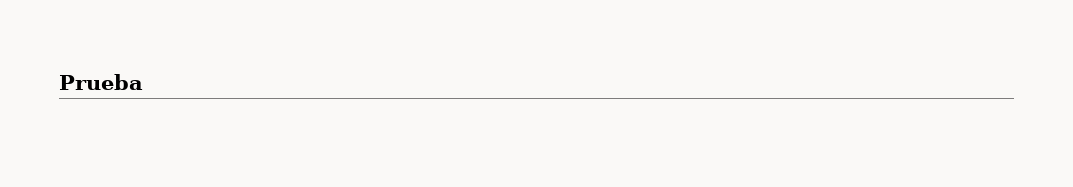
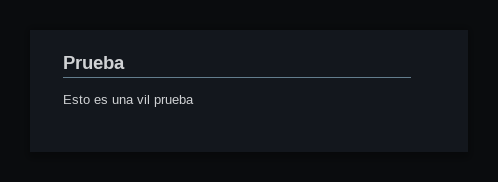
+ Esto es una vil prueba

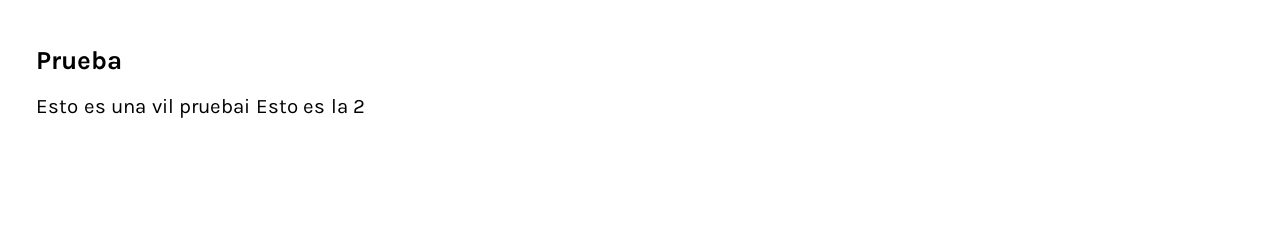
- Esto es una vil prueba
+ Esto es una vil pruebai Esto es la 2

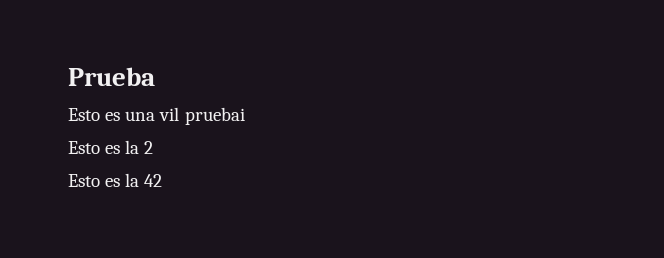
- Esto es una vil pruebai Esto es la 2
+ Esto es una vil pruebai
+ Esto es la 2
+ Esto es la 42

